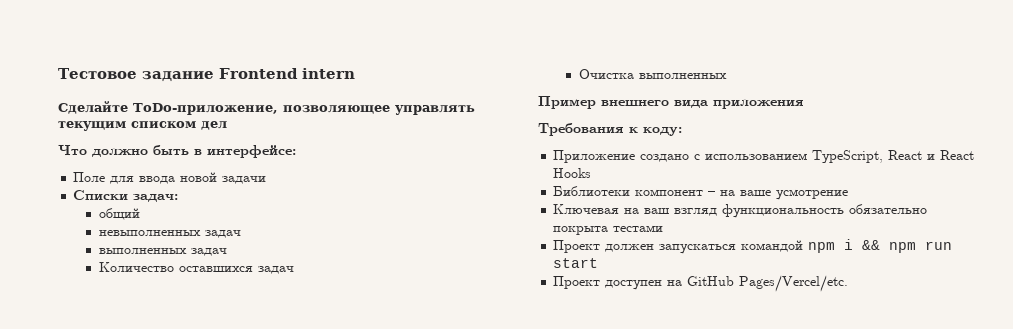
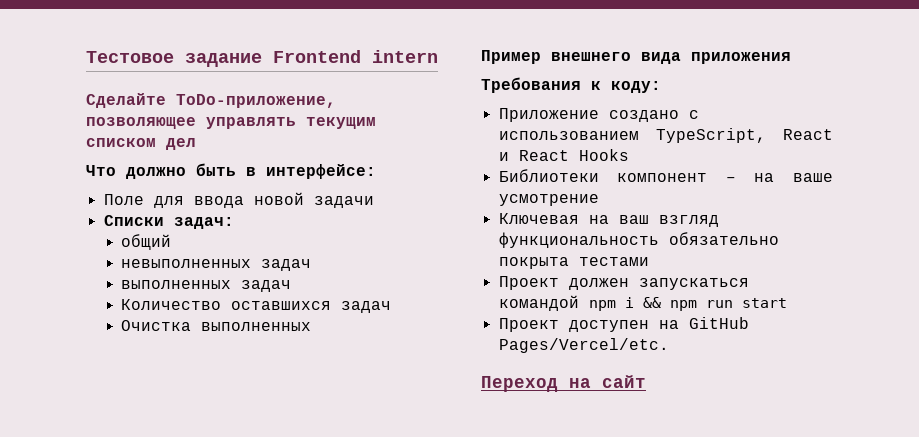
+ Переход на сайт

